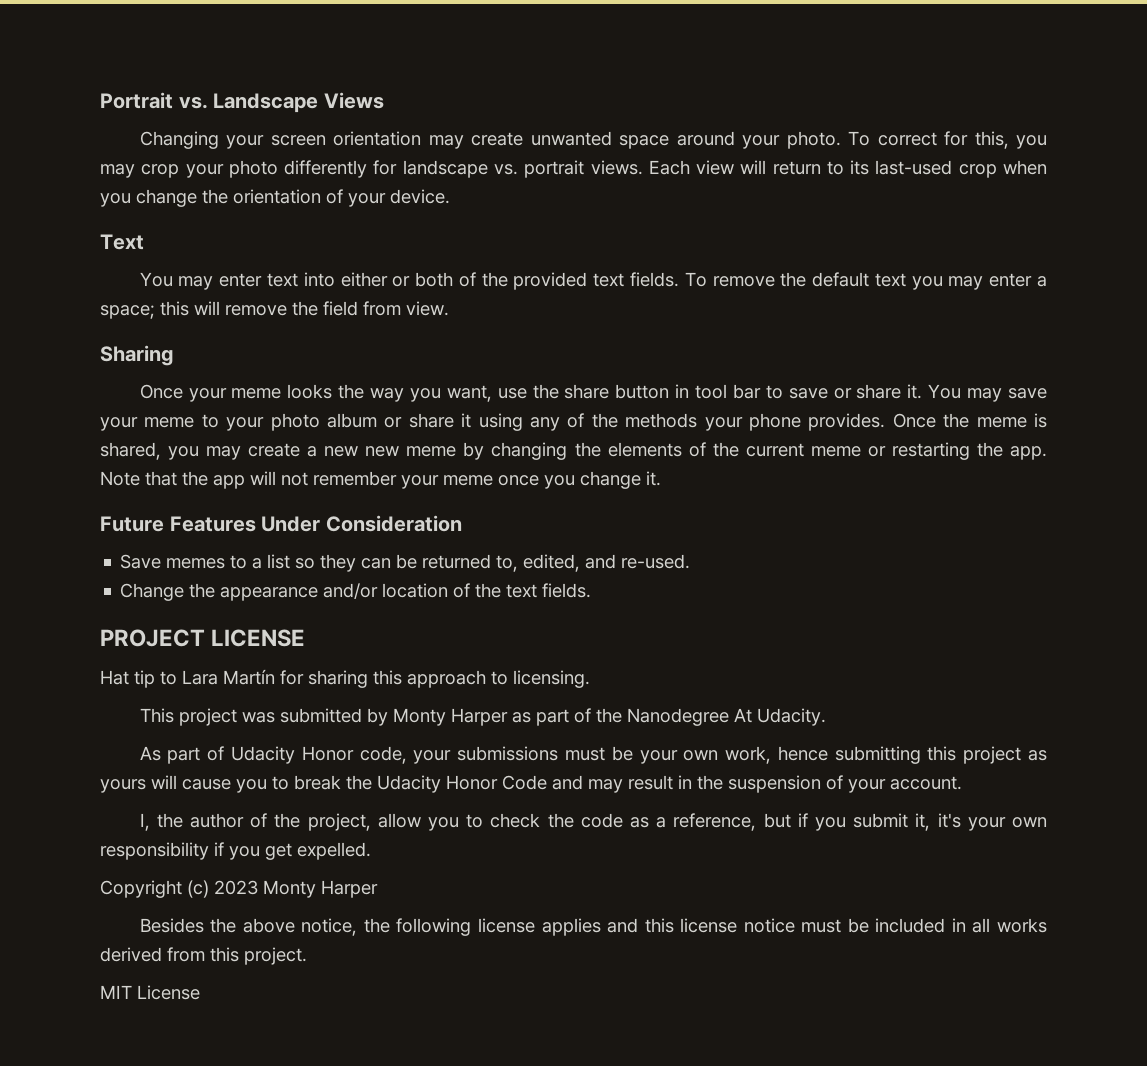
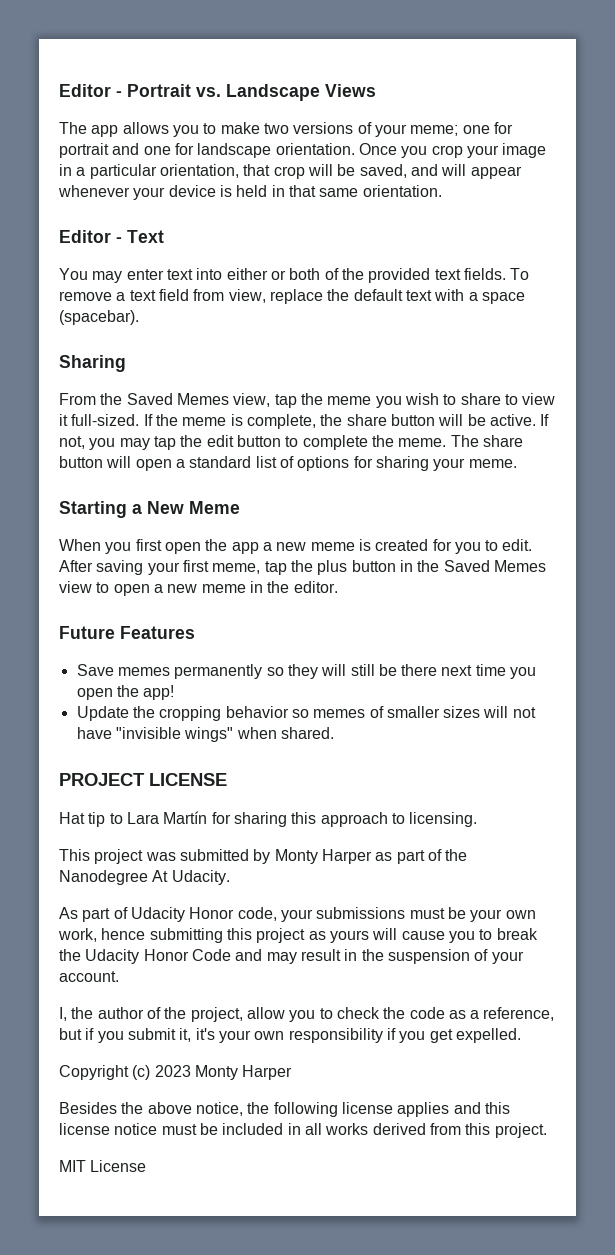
- Portrait vs. Landscape Views
+ Editor - Portrait vs. Landscape Views
- Changing your screen orientation may create unwanted space around your photo. To correct for this, you may crop your photo differently for landscape vs. portrait views. Each view will return to its last-used crop when you change the orientation of your device.
- Text
+ The app allows you to make two versions of your meme; one for portrait and one for landscape orientation. Once you crop your image in a particular orientation, that crop will be saved, and will appear whenever your device is held in that same orientation.
+ Editor - Text
- To remove the default text you may enter a space; this will remove the field from view.
+ To remove a text field from view, replace the default text with a space (spacebar).
  Sharing
- Once your meme looks the way you want, use the share button in tool bar to save or share it. You may save your meme to your photo album or share it using any of the methods your phone provides. Once the meme is shared, you may create a new new meme by changing the elements of the current meme or restarting the app. Note that the app will not remember your meme once you change it.
+ From the Saved Memes view, tap the meme you wish to share to view it full-sized. If the meme is complete, the share button will be active. If not, you may tap the edit button to complete the meme. The share button will open a standard list of options for sharing your meme.
+ Starting a New Meme
+ When you first open the app a new meme is created for you to edit. After saving your first meme, tap the plus button in the Saved Memes view to open a new meme in the editor.
- Future Features Under Consideration
+ Future Features
- Save memes to a list so they can be returned to, edited, and re-used.
- Change the appearance and/or location of the text fields.
+ Save memes permanently so they will still be there next time you open the app!
+ Update the cropping behavior so memes of smaller sizes will not have "invisible wings" when shared.

